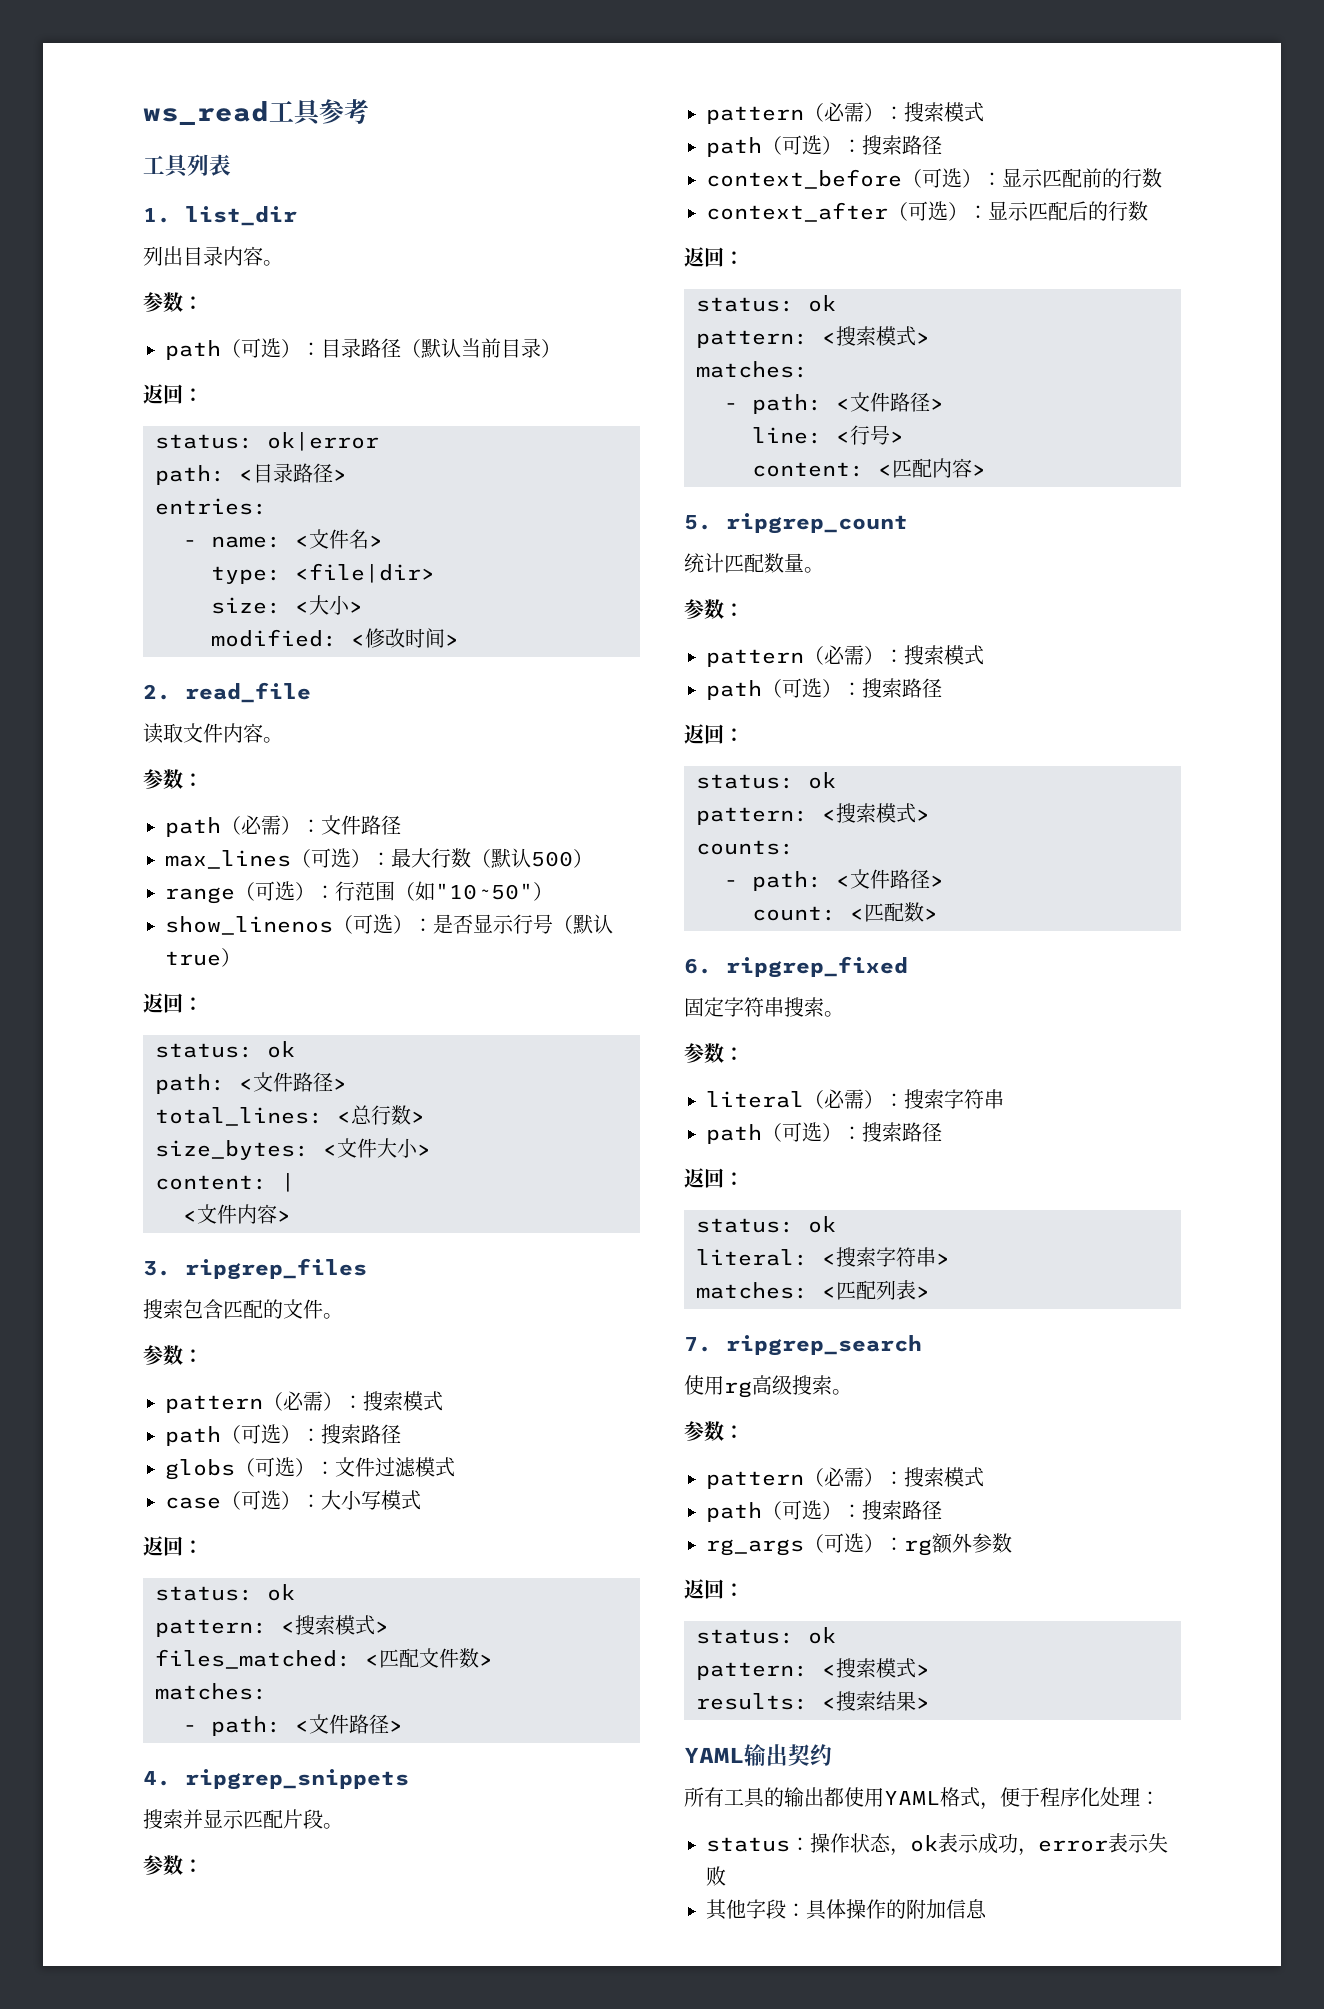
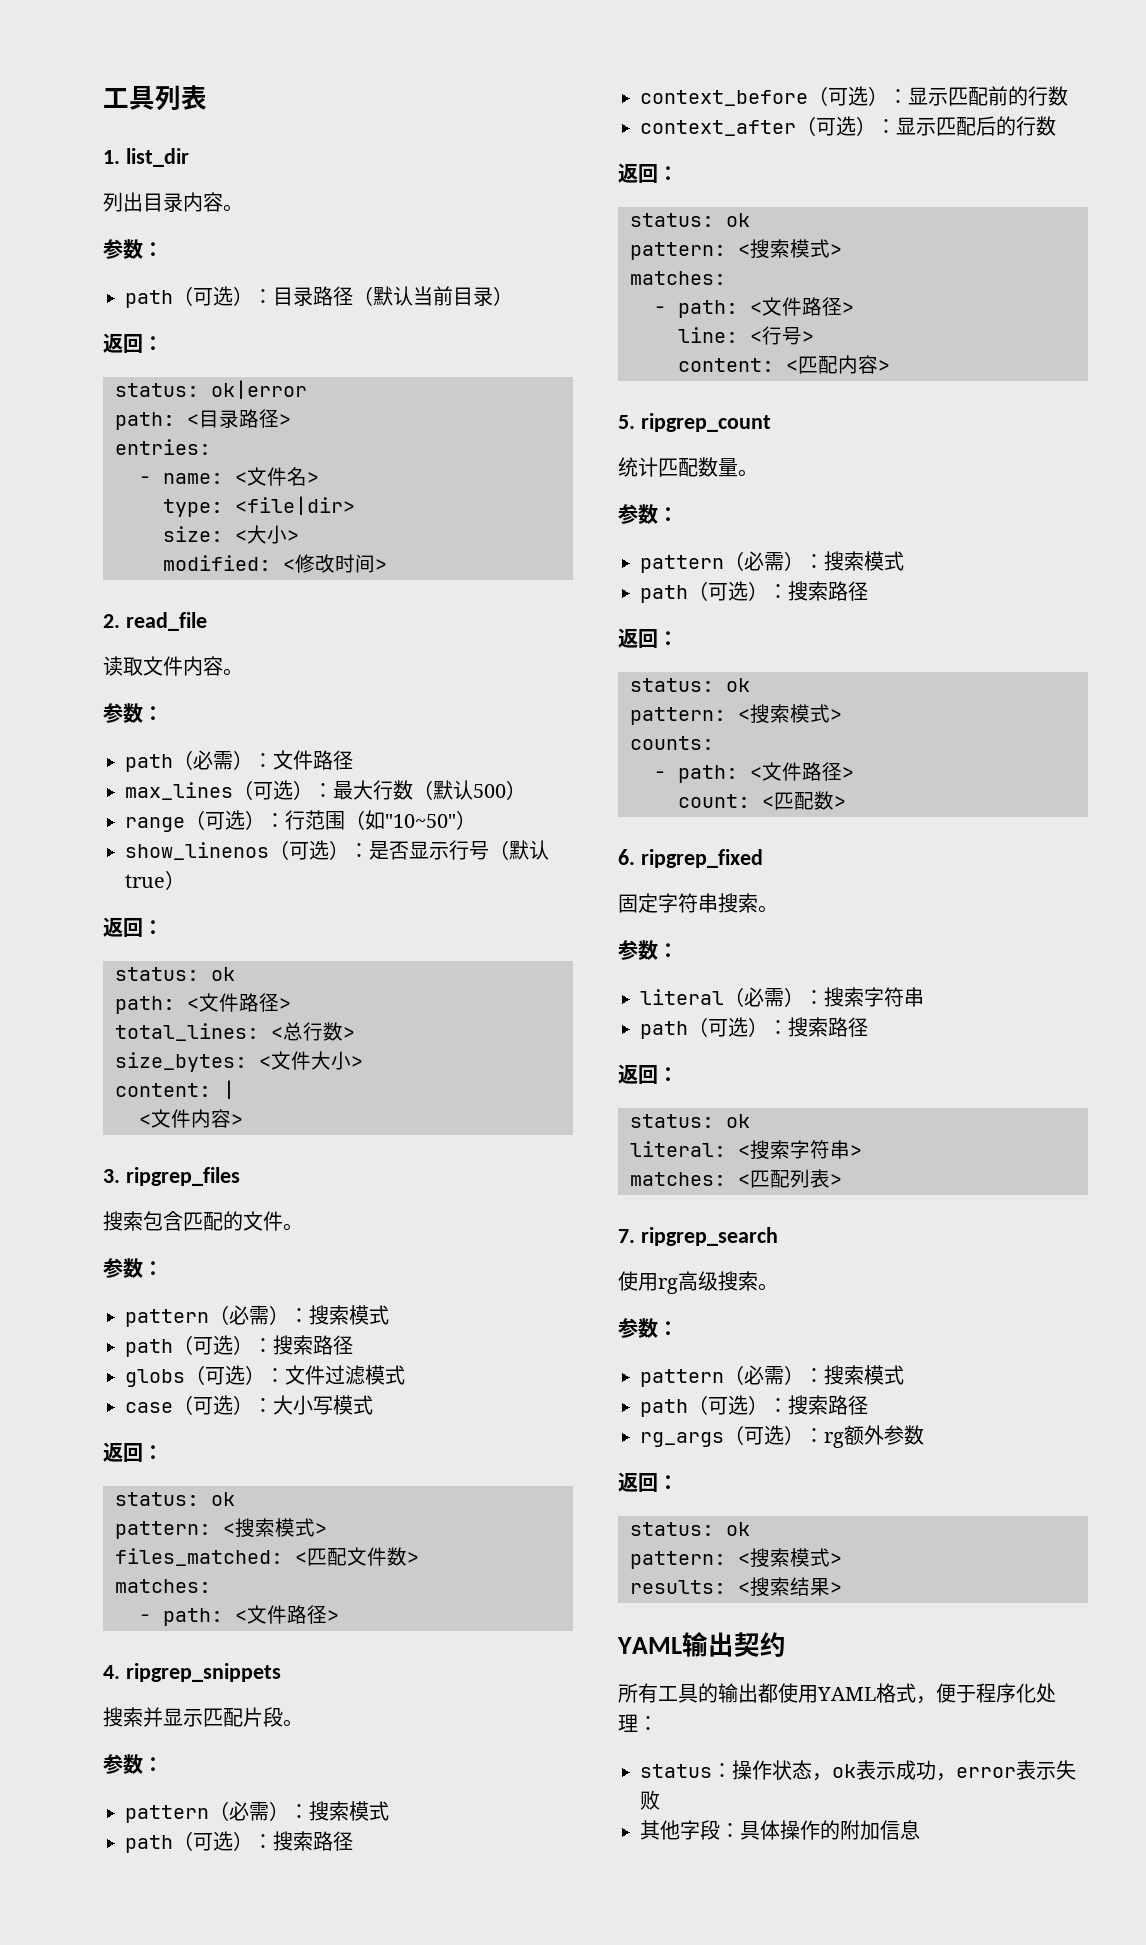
- ws_read工具参考

